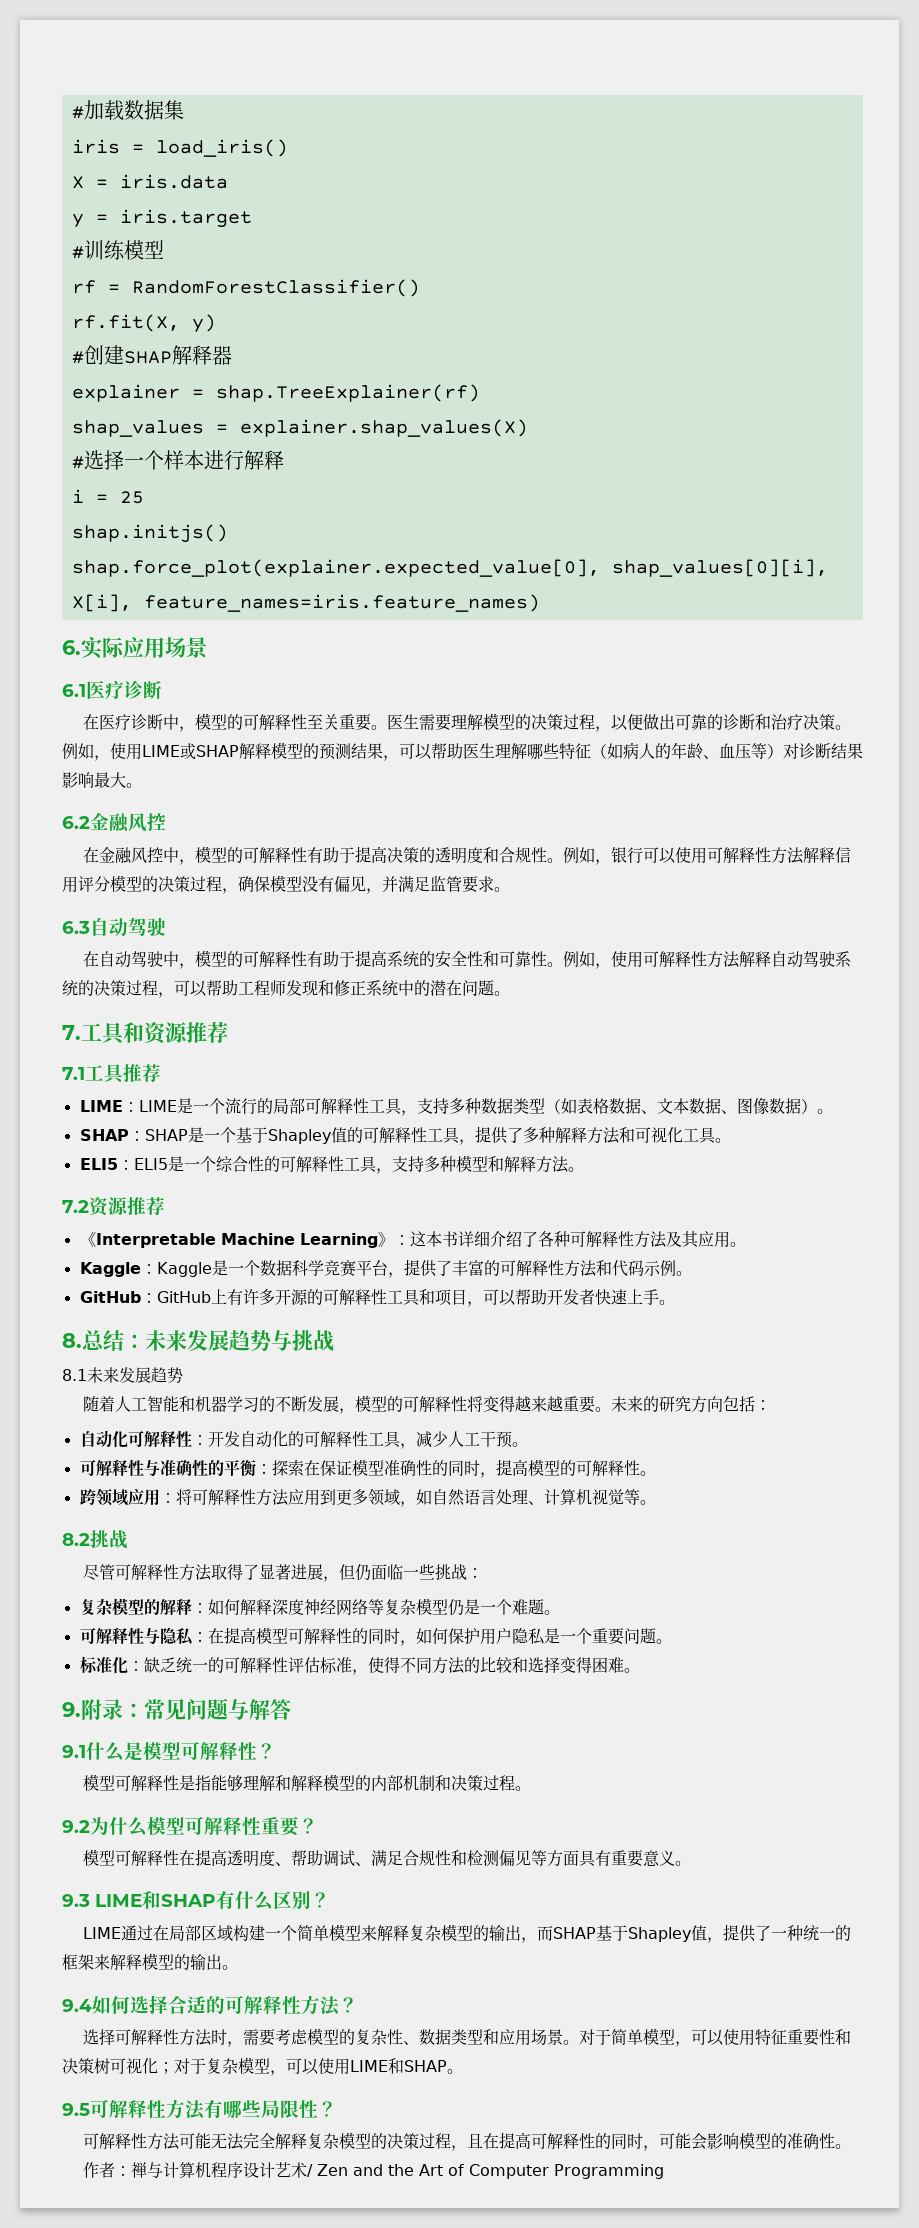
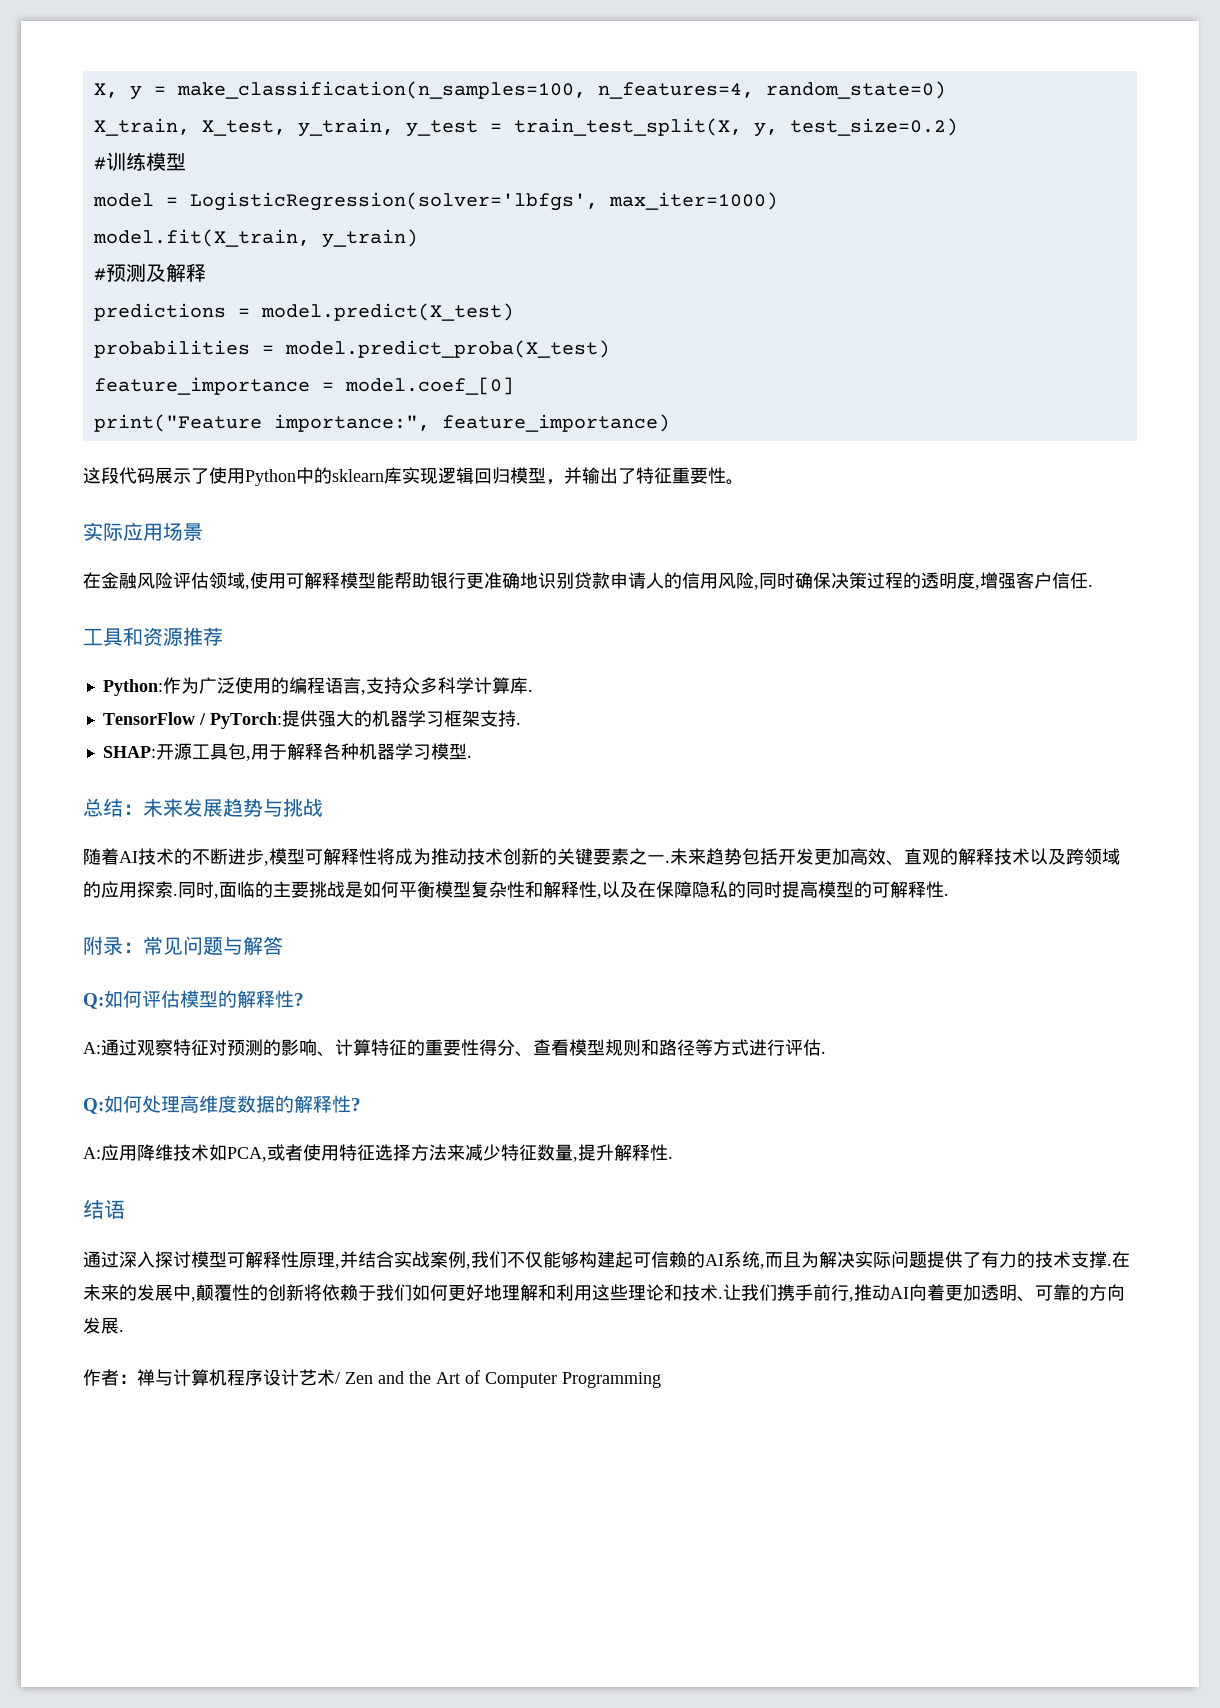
- #加载数据集
- iris = load_iris()
- X = iris.data
- y = iris.target
+ X, y = make_classification(n_samples=100, n_features=4, random_state=0)
+ X_train, X_test, y_train, y_test = train_test_split(X, y, test_size=0.2)
  #训练模型
- rf = RandomForestClassifier()
- rf.fit(X, y)
- #创建SHAP解释器
- explainer = shap.TreeExplainer(rf)
- shap_values = explainer.shap_values(X)
- #选择一个样本进行解释
- i = 25
- shap.initjs()
- shap.force_plot(explainer.expected_value[0], shap_values[0][i], X[i], feature_names=iris.feature_names)
- 6.实际应用场景
- 6.1医疗诊断
- 在医疗诊断中，模型的可解释性至关重要。医生需要理解模型的决策过程，以便做出可靠的诊断和治疗决策。例如，使用LIME或SHAP解释模型的预测结果，可以帮助医生理解哪些特征（如病人的年龄、血压等）对诊断结果影响最大。
- 6.2金融风控
- 在金融风控中，模型的可解释性有助于提高决策的透明度和合规性。例如，银行可以使用可解释性方法解释信用评分模型的决策过程，确保模型没有偏见，并满足监管要求。
- 6.3自动驾驶
- 在自动驾驶中，模型的可解释性有助于提高系统的安全性和可靠性。例如，使用可解释性方法解释自动驾驶系统的决策过程，可以帮助工程师发现和修正系统中的潜在问题。
- 7.工具和资源推荐
- 7.1工具推荐
- LIME：LIME是一个流行的局部可解释性工具，支持多种数据类型（如表格数据、文本数据、图像数据）。
- SHAP：SHAP是一个基于Shapley值的可解释性工具，提供了多种解释方法和可视化工具。
- ELI5：ELI5是一个综合性的可解释性工具，支持多种模型和解释方法。
- 7.2资源推荐
- 《Interpretable Machine Learning》：这本书详细介绍了各种可解释性方法及其应用。
- Kaggle：Kaggle是一个数据科学竞赛平台，提供了丰富的可解释性方法和代码示例。
- GitHub：GitHub上有许多开源的可解释性工具和项目，可以帮助开发者快速上手。
- 8.总结：未来发展趋势与挑战
+ model = LogisticRegression(solver='lbfgs', max_iter=1000)
+ model.fit(X_train, y_train)
+ #预测及解释
+ predictions = model.predict(X_test)
+ probabilities = model.predict_proba(X_test)
+ feature_importance = model.coef_[0]
+ print("Feature importance:", feature_importance)
+ 这段代码展示了使用Python中的sklearn库实现逻辑回归模型，并输出了特征重要性。
+ 实际应用场景
+ 在金融风险评估领域,使用可解释模型能帮助银行更准确地识别贷款申请人的信用风险,同时确保决策过程的透明度,增强客户信任.
+ 工具和资源推荐
+ Python:作为广泛使用的编程语言,支持众多科学计算库.
+ TensorFlow / PyTorch:提供强大的机器学习框架支持.
+ SHAP:开源工具包,用于解释各种机器学习模型.
+ 总结：未来发展趋势与挑战
- 8.1未来发展趋势
- 随着人工智能和机器学习的不断发展，模型的可解释性将变得越来越重要。未来的研究方向包括：
- 自动化可解释性：开发自动化的可解释性工具，减少人工干预。
- 可解释性与准确性的平衡：探索在保证模型准确性的同时，提高模型的可解释性。
- 跨领域应用：将可解释性方法应用到更多领域，如自然语言处理、计算机视觉等。
- 8.2挑战
- 尽管可解释性方法取得了显著进展，但仍面临一些挑战：
- 复杂模型的解释：如何解释深度神经网络等复杂模型仍是一个难题。
- 可解释性与隐私：在提高模型可解释性的同时，如何保护用户隐私是一个重要问题。
- 标准化：缺乏统一的可解释性评估标准，使得不同方法的比较和选择变得困难。
- 9.附录：常见问题与解答
+ 随着AI技术的不断进步,模型可解释性将成为推动技术创新的关键要素之一.未来趋势包括开发更加高效、直观的解释技术以及跨领域的应用探索.同时,面临的主要挑战是如何平衡模型复杂性和解释性,以及在保障隐私的同时提高模型的可解释性.
+ 附录：常见问题与解答
- 9.1什么是模型可解释性？
- 模型可解释性是指能够理解和解释模型的内部机制和决策过程。
- 9.2为什么模型可解释性重要？
- 模型可解释性在提高透明度、帮助调试、满足合规性和检测偏见等方面具有重要意义。
- 9.3 LIME和SHAP有什么区别？
- LIME通过在局部区域构建一个简单模型来解释复杂模型的输出，而SHAP基于Shapley值，提供了一种统一的框架来解释模型的输出。
- 9.4如何选择合适的可解释性方法？
- 选择可解释性方法时，需要考虑模型的复杂性、数据类型和应用场景。对于简单模型，可以使用特征重要性和决策树可视化；对于复杂模型，可以使用LIME和SHAP。
- 9.5可解释性方法有哪些局限性？
- 可解释性方法可能无法完全解释复杂模型的决策过程，且在提高可解释性的同时，可能会影响模型的准确性。
+ Q:如何评估模型的解释性?
+ A:通过观察特征对预测的影响、计算特征的重要性得分、查看模型规则和路径等方式进行评估.
+ Q:如何处理高维度数据的解释性?
+ A:应用降维技术如PCA,或者使用特征选择方法来减少特征数量,提升解释性.
+ 结语
+ 通过深入探讨模型可解释性原理,并结合实战案例,我们不仅能够构建起可信赖的AI系统,而且为解决实际问题提供了有力的技术支撑.在未来的发展中,颠覆性的创新将依赖于我们如何更好地理解和利用这些理论和技术.让我们携手前行,推动AI向着更加透明、可靠的方向发展.

